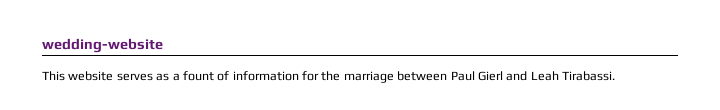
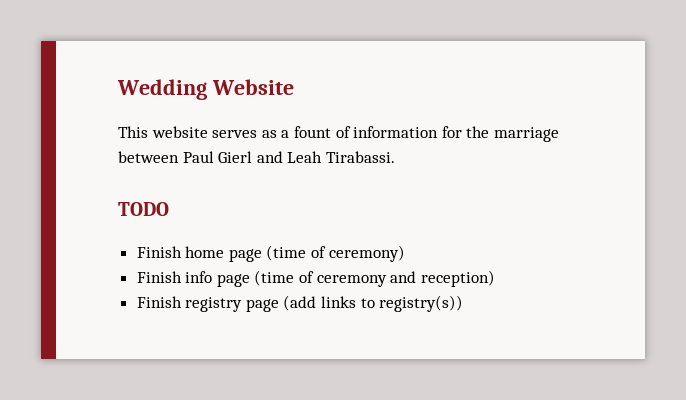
- wedding-website
+ Wedding Website
+ TODO
+ Finish home page (time of ceremony)
+ Finish info page (time of ceremony and reception)
+ Finish registry page (add links to registry(s))

